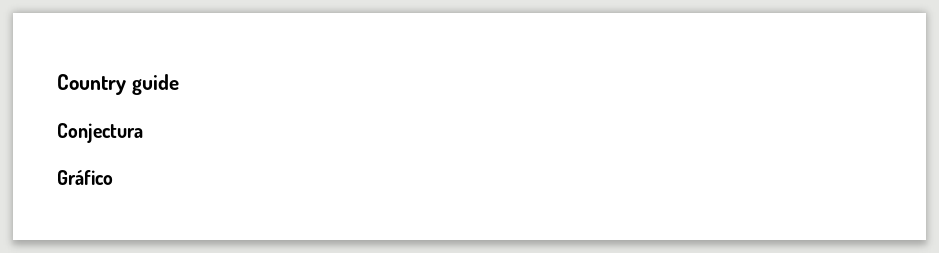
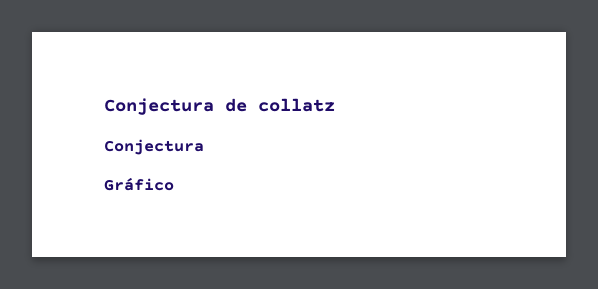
- Country guide
+ Conjectura de collatz

